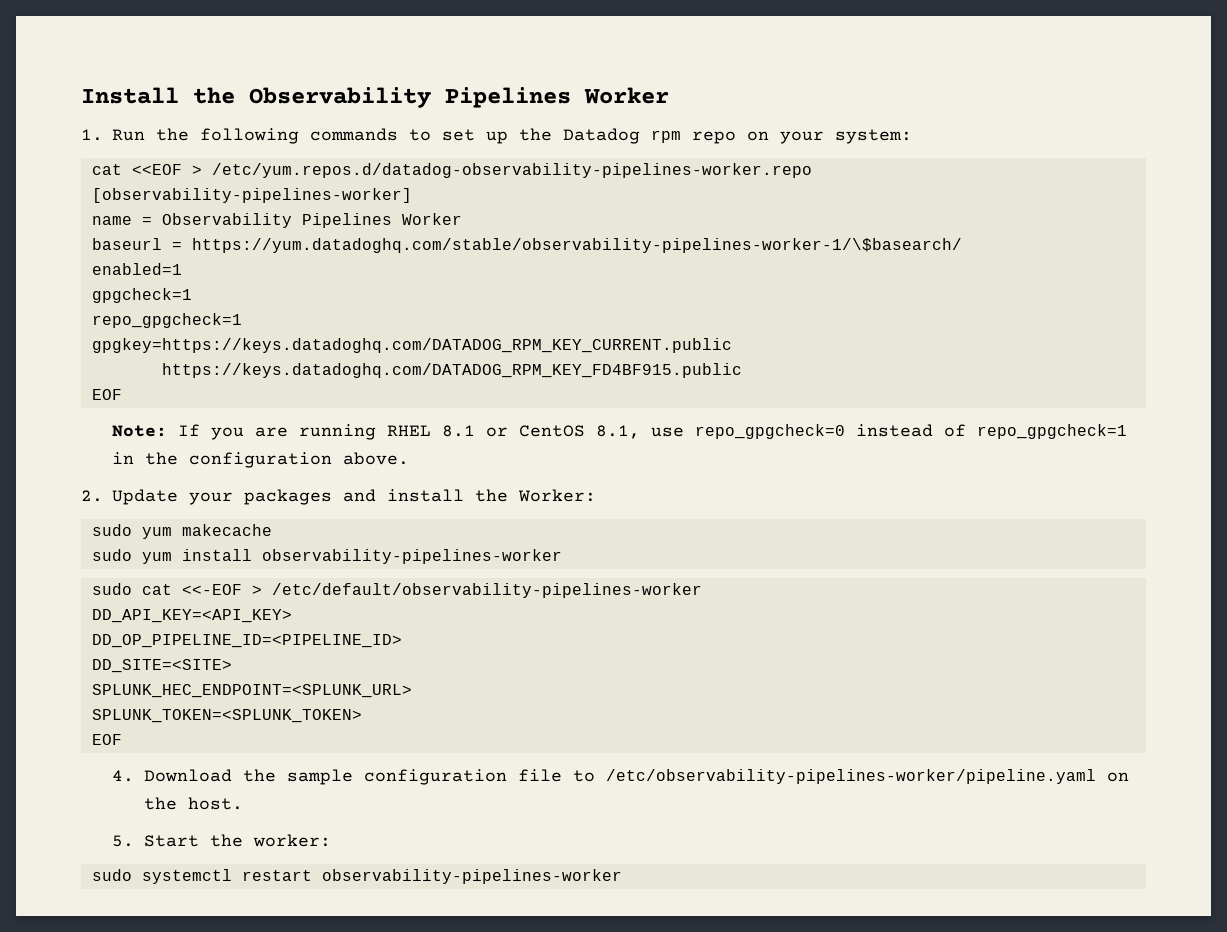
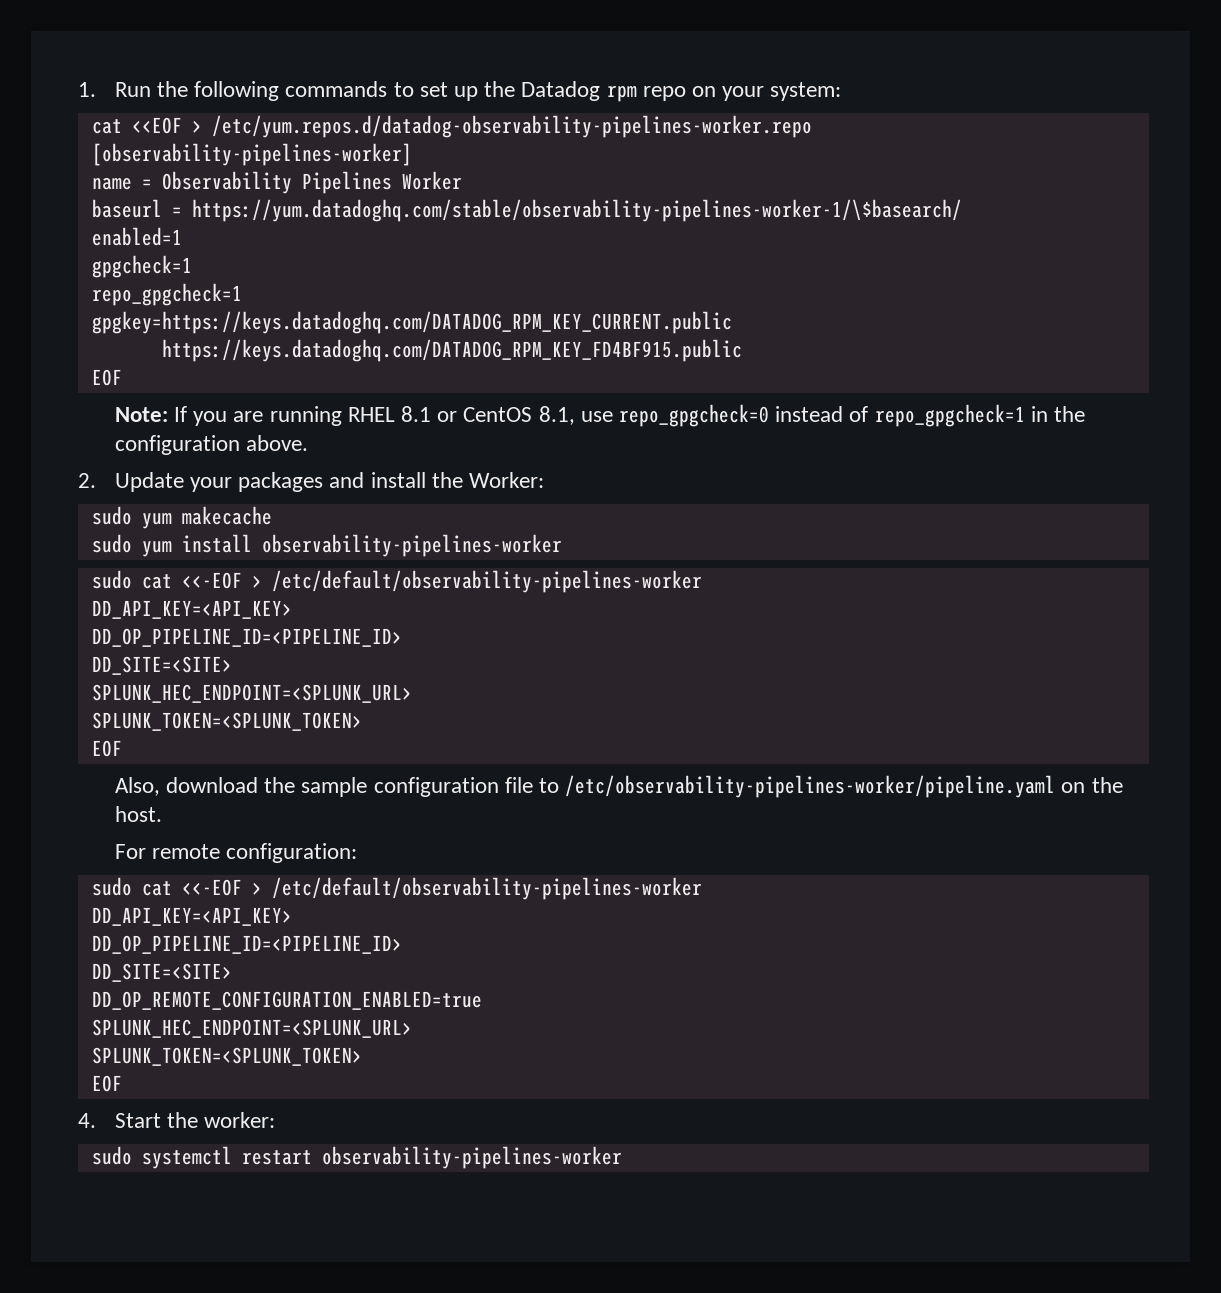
- Install the Observability Pipelines Worker
- 4. Download the sample configuration file to /etc/observability-pipelines-worker/pipeline.yaml on the host.
+ Also, download the sample configuration file to /etc/observability-pipelines-worker/pipeline.yaml on the host.
- 5. Start the worker:
+ For remote configuration:
+ sudo cat <<-EOF > /etc/default/observability-pipelines-worker
+ DD_API_KEY=<API_KEY>
+ DD_OP_PIPELINE_ID=<PIPELINE_ID>
+ DD_SITE=<SITE>
+ DD_OP_REMOTE_CONFIGURATION_ENABLED=true
+ SPLUNK_HEC_ENDPOINT=<SPLUNK_URL>
+ SPLUNK_TOKEN=<SPLUNK_TOKEN>
+ EOF
+ 4. Start the worker:

